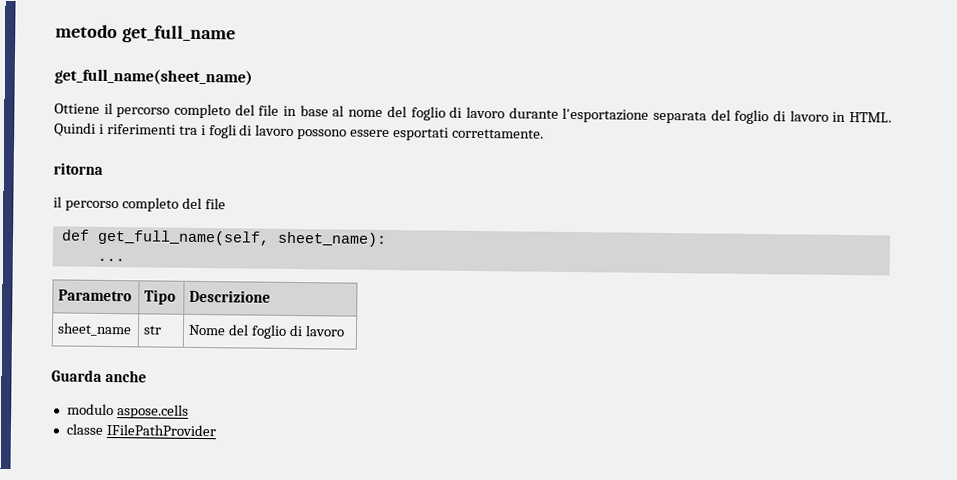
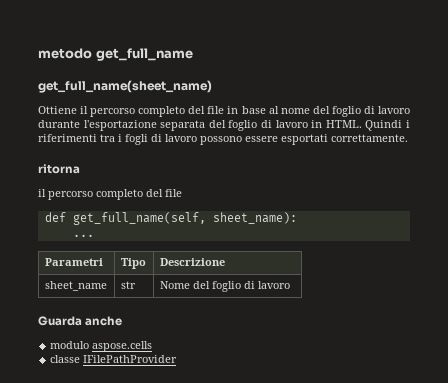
- Parametro | Tipo | Descrizione
+ Parametri | Tipo | Descrizione

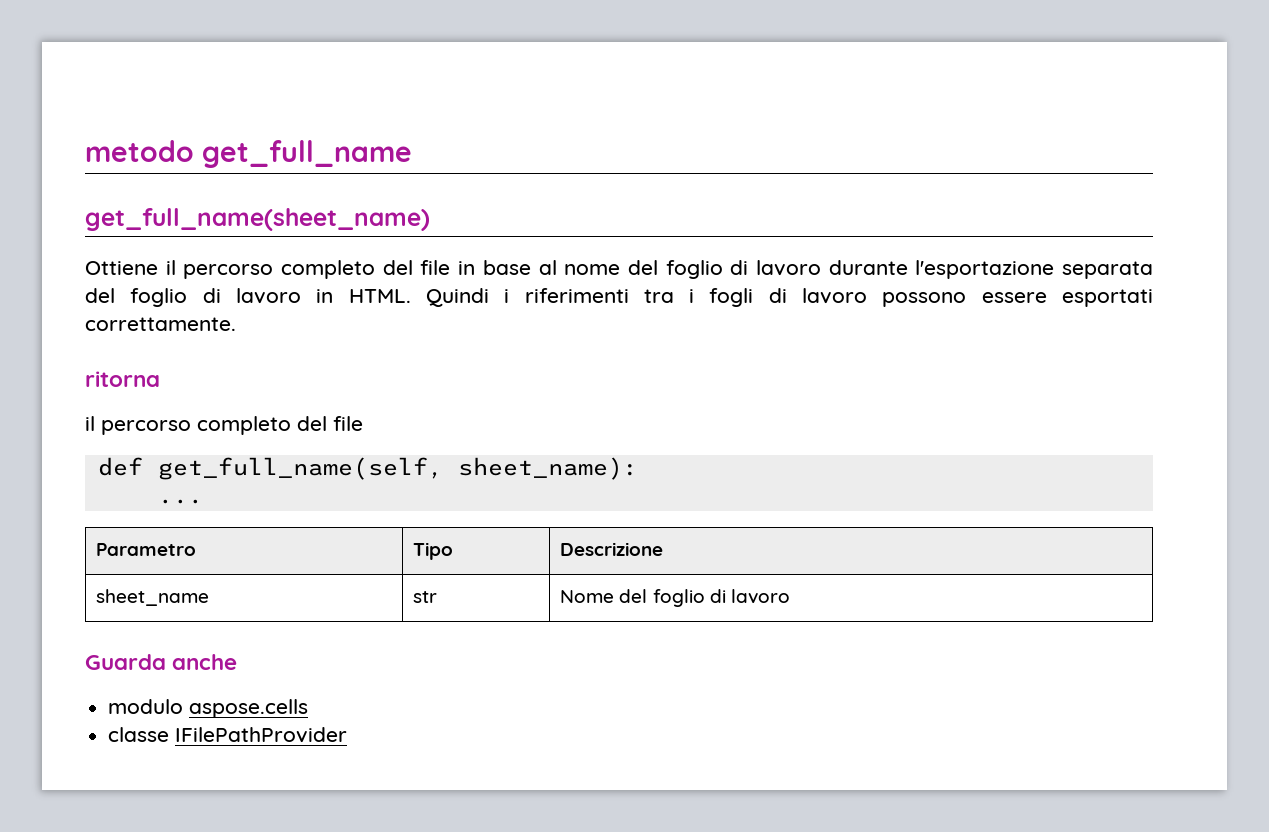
- Parametri | Tipo | Descrizione
+ Parametro | Tipo | Descrizione

